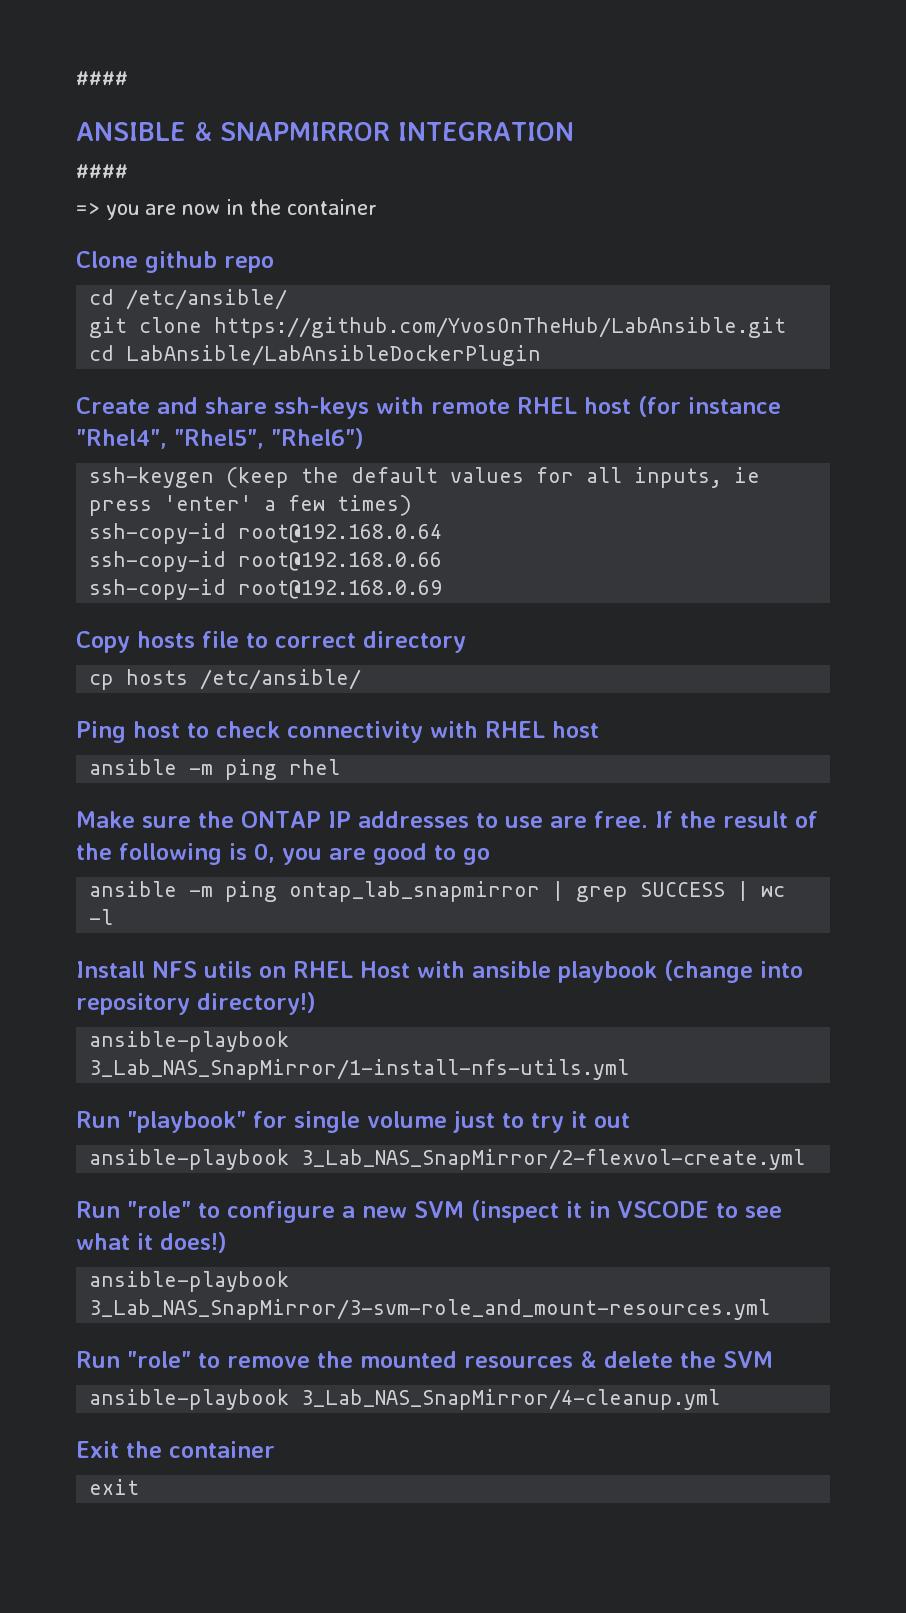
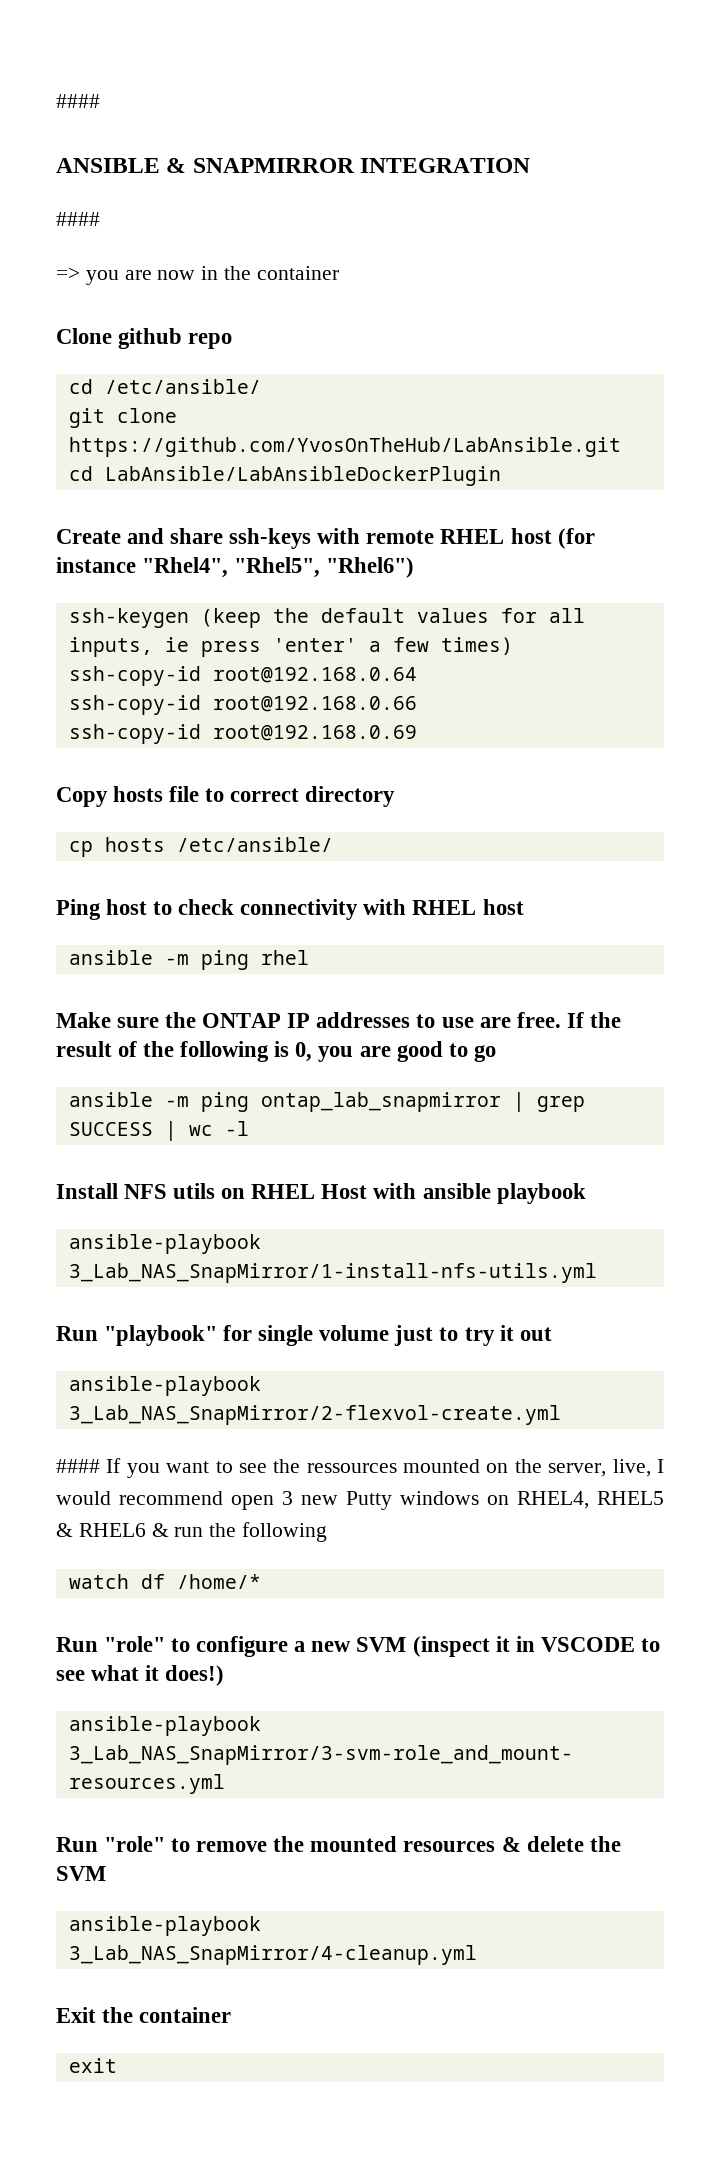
- Install NFS utils on RHEL Host with ansible playbook (change into repository directory!)
+ Install NFS utils on RHEL Host with ansible playbook
+ #### If you want to see the ressources mounted on the server, live, I would recommend open 3 new Putty windows on RHEL4, RHEL5 & RHEL6 & run the following
+ watch df /home/*

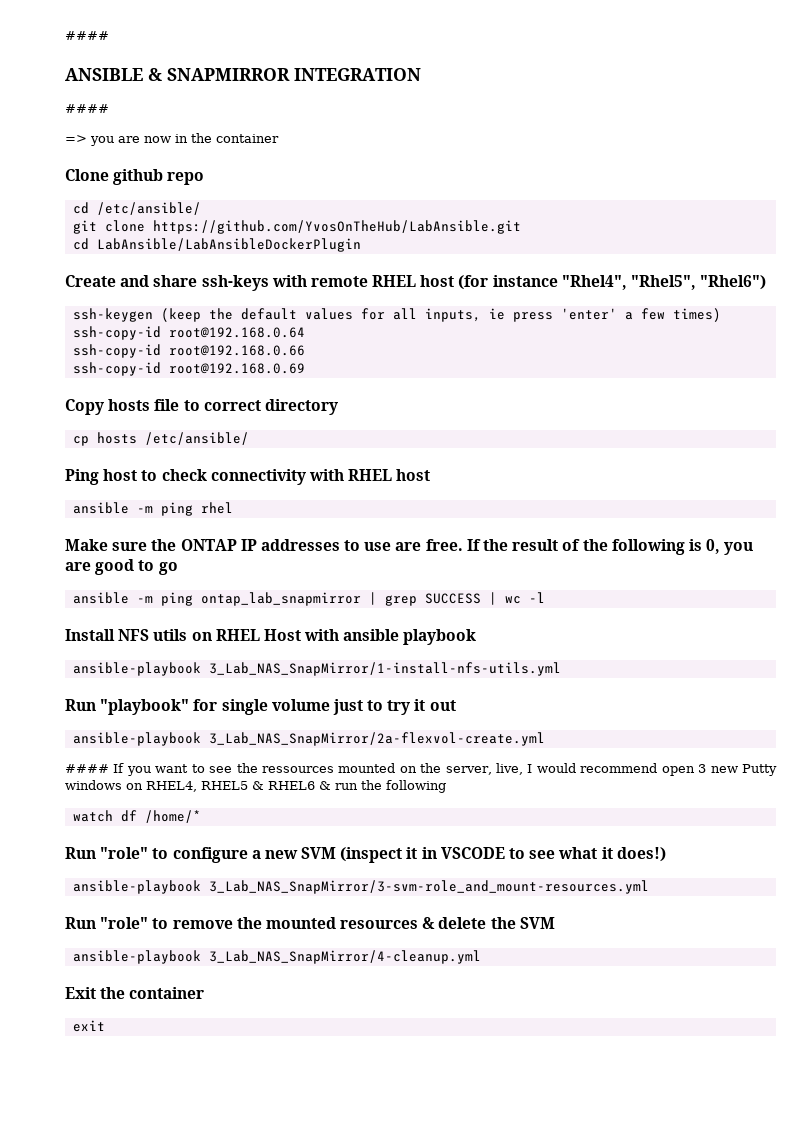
- ansible-playbook 3_Lab_NAS_SnapMirror/2-flexvol-create.yml
+ ansible-playbook 3_Lab_NAS_SnapMirror/2a-flexvol-create.yml

